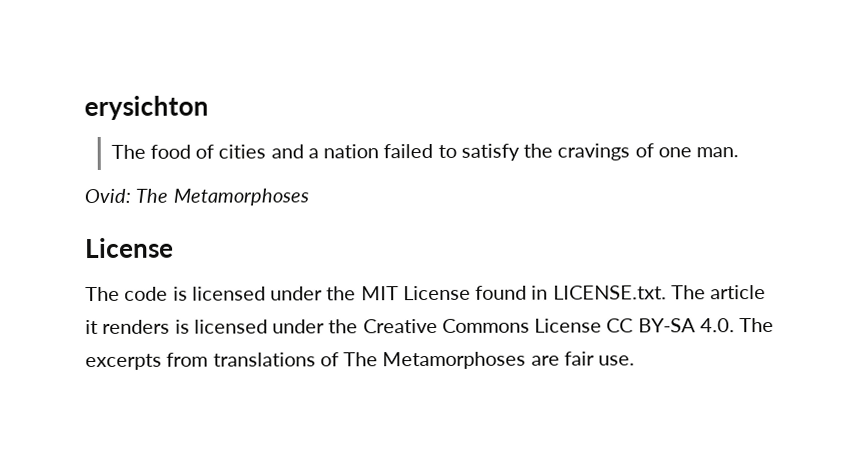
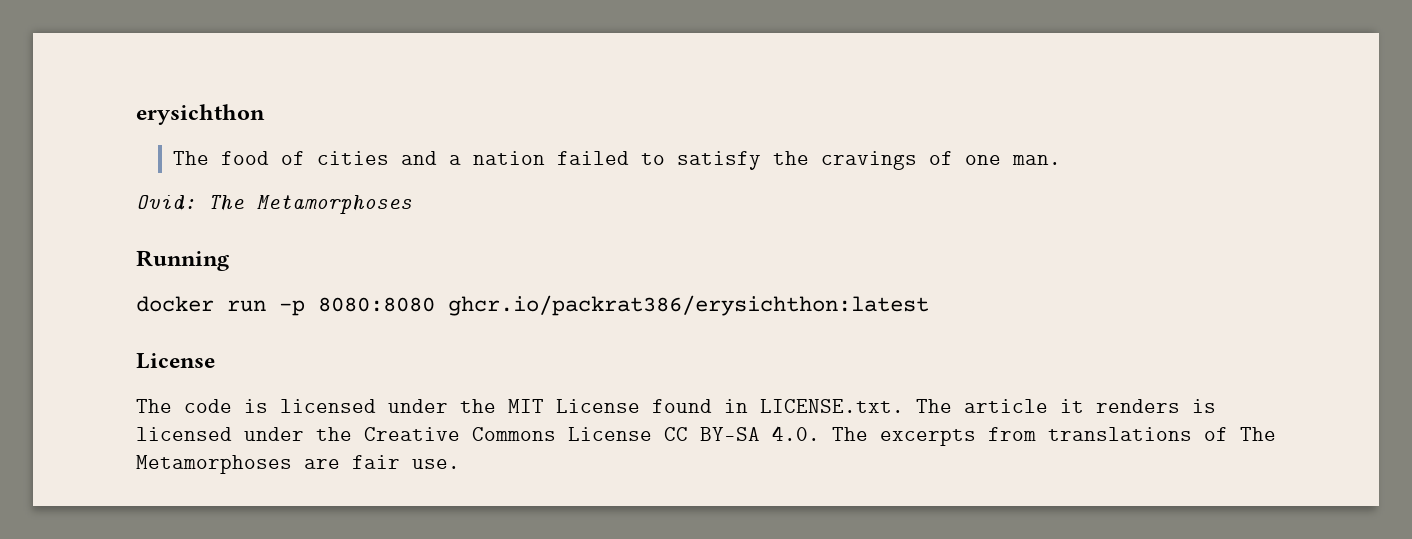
- erysichton
+ erysichthon
+ Running
+ docker run -p 8080:8080 ghcr.io/packrat386/erysichthon:latest

